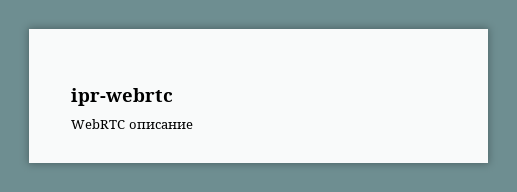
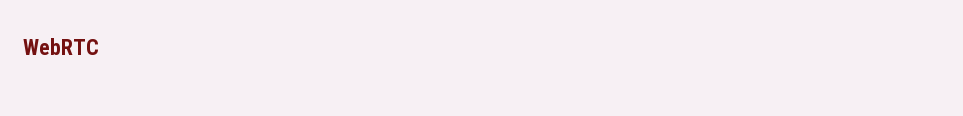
- ipr-webrtc
- WebRTC описание
+ WebRTC

